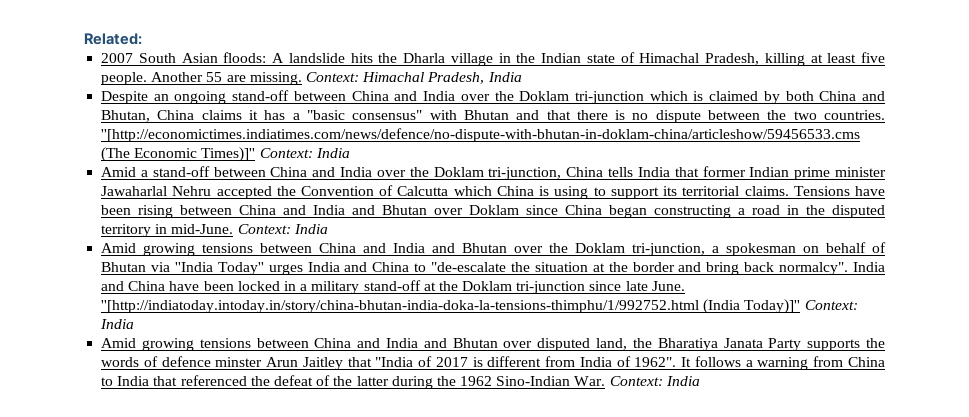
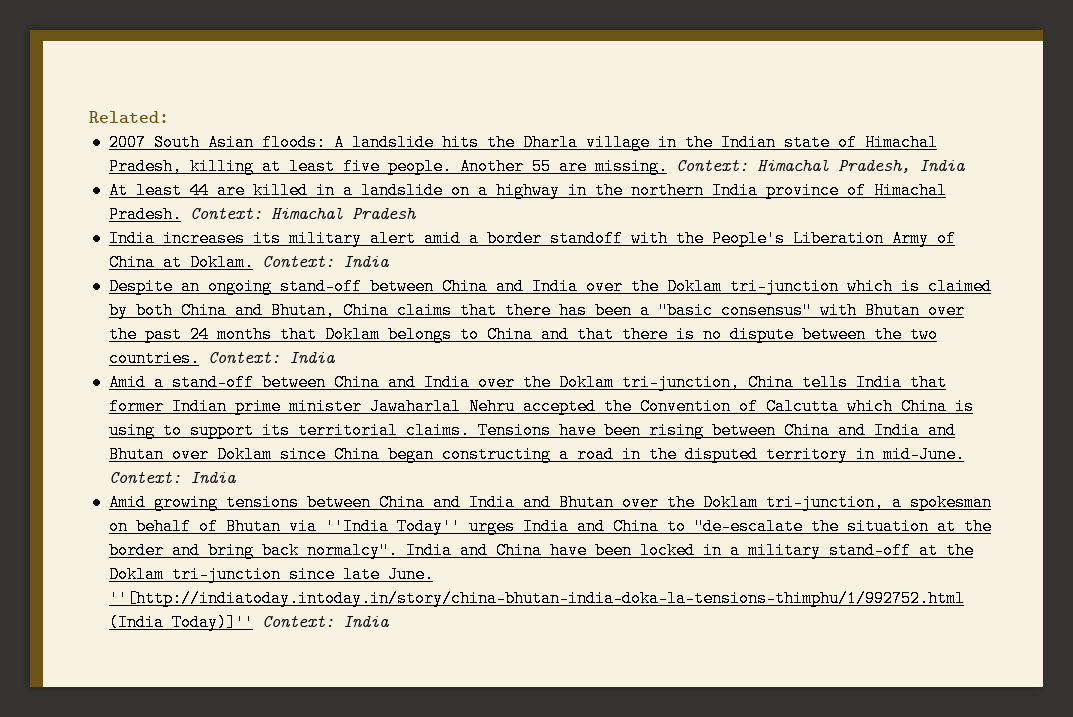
+ At least 44 are killed in a landslide on a highway in the northern India province of Himachal Pradesh. Context: Himachal Pradesh
+ India increases its military alert amid a border standoff with the People's Liberation Army of China at Doklam. Context: India
- Despite an ongoing stand-off between China and India over the Doklam tri-junction which is claimed by both China and Bhutan, China claims it has a "basic consensus" with Bhutan and that there is no dispute between the two countries. ''[http://economictimes.indiatimes.com/news/defence/no-dispute-with-bhutan-in-doklam-china/articleshow/59456533.cms (The Economic Times)]'' Context: India
+ Despite an ongoing stand-off between China and India over the Doklam tri-junction which is claimed by both China and Bhutan, China claims that there has been a "basic consensus" with Bhutan over the past 24 months that Doklam belongs to China and that there is no dispute between the two countries. Context: India
- Amid growing tensions between China and India and Bhutan over disputed land, the Bharatiya Janata Party supports the words of defence minster Arun Jaitley that "India of 2017 is different from India of 1962". It follows a warning from China to India that referenced the defeat of the latter during the 1962 Sino-Indian War. Context: India

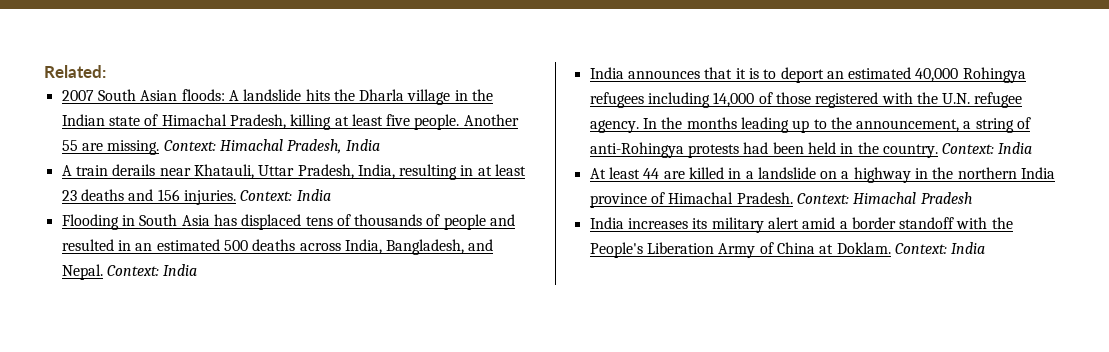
+ A train derails near Khatauli, Uttar Pradesh, India, resulting in at least 23 deaths and 156 injuries. Context: India
+ Flooding in South Asia has displaced tens of thousands of people and resulted in an estimated 500 deaths across India, Bangladesh, and Nepal. Context: India
+ India announces that it is to deport an estimated 40,000 Rohingya refugees including 14,000 of those registered with the U.N. refugee agency. In the months leading up to the announcement, a string of anti-Rohingya protests had been held in the country. Context: India
- Despite an ongoing stand-off between China and India over the Doklam tri-junction which is claimed by both China and Bhutan, China claims that there has been a "basic consensus" with Bhutan over the past 24 months that Doklam belongs to China and that there is no dispute between the two countries. Context: India
- Amid a stand-off between China and India over the Doklam tri-junction, China tells India that former Indian prime minister Jawaharlal Nehru accepted the Convention of Calcutta which China is using to support its territorial claims. Tensions have been rising between China and India and Bhutan over Doklam since China began constructing a road in the disputed territory in mid-June. Context: India
- Amid growing tensions between China and India and Bhutan over the Doklam tri-junction, a spokesman on behalf of Bhutan via ''India Today'' urges India and China to "de-escalate the situation at the border and bring back normalcy". India and China have been locked in a military stand-off at the Doklam tri-junction since late June. ''[http://indiatoday.intoday.in/story/china-bhutan-india-doka-la-tensions-thimphu/1/992752.html (India Today)]'' Context: India

